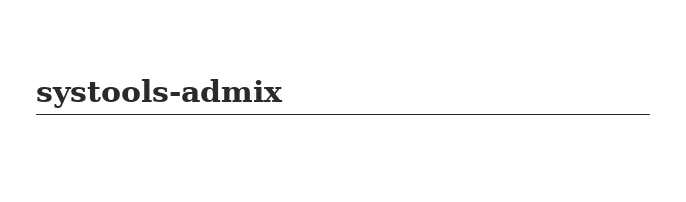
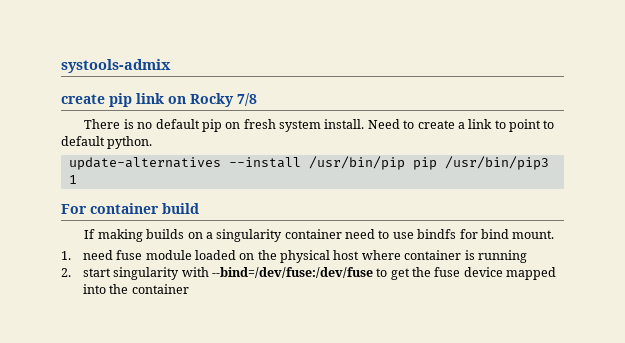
+ create pip link on Rocky 7/8
+ There is no default pip on fresh system install. Need to create a link to point to default python.
+ update-alternatives --install /usr/bin/pip pip /usr/bin/pip3 1
+ For container build
+ If making builds on a singularity container need to use bindfs for bind mount.
+ 1. need fuse module loaded on the physical host where container is running
+ 2. start singularity with --bind=/dev/fuse:/dev/fuse to get the fuse device mapped into the container

